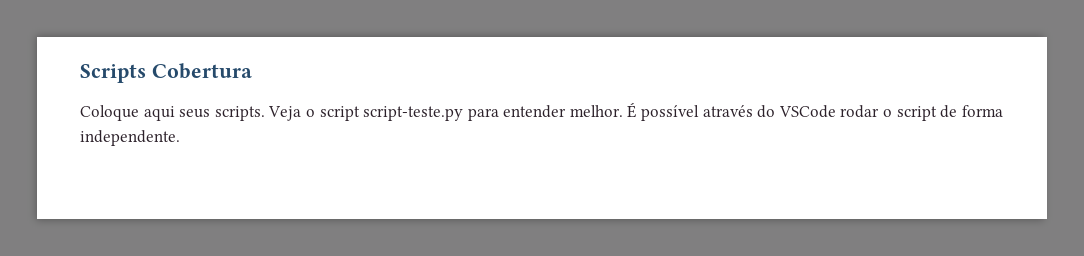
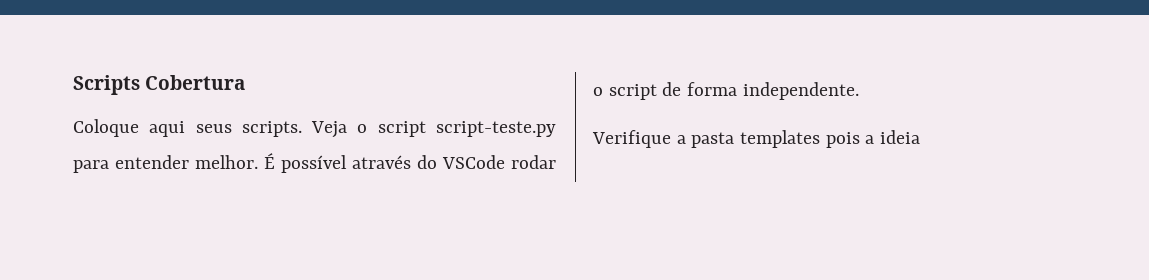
+ Verifique a pasta templates pois a ideia

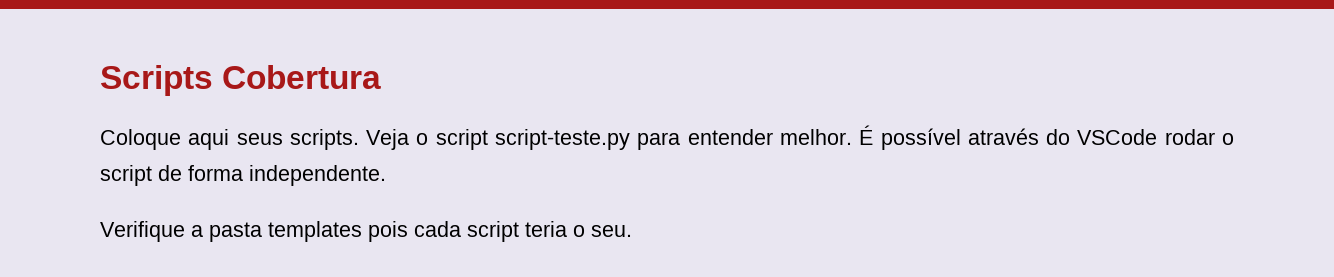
- Verifique a pasta templates pois a ideia
+ Verifique a pasta templates pois cada script teria o seu.

